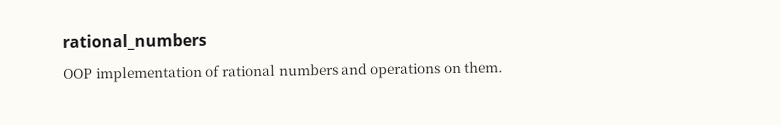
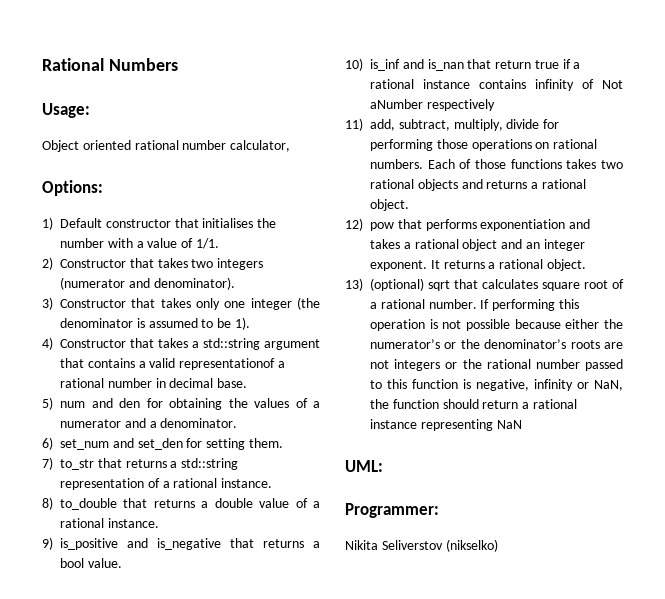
- rational_numbers
- OOP implementation of rational numbers and operations on them.
+ Rational Numbers
+ Usage:
+ Object oriented rational number calculator,
+ Options:
+ 1) Default constructor that initialises the number with a value of 1/1.
+ 2) Constructor that takes two integers (numerator and denominator).
+ 3) Constructor that takes only one integer (the denominator is assumed to be 1).
+ 4) Constructor that takes a std::string argument that contains a valid representationof a rational number in decimal base.
+ 5) num and den for obtaining the values of a numerator and a denominator.
+ 6) set_num and set_den for setting them.
+ 7) to_str that returns a std::string representation of a rational instance.
+ 8) to_double that returns a double value of a rational instance.
+ 9) is_positive and is_negative that returns a bool value.
+ 10) is_inf and is_nan that return true if a rational instance contains infinity of Not aNumber respectively
+ 11) add, subtract, multiply, divide for performing those operations on rational numbers. Each of those functions takes two rational objects and returns a rational object.
+ 12) pow that performs exponentiation and takes a rational object and an integer exponent. It returns a rational object.
+ 13) (optional) sqrt that calculates square root of a rational number. If performing this operation is not possible because either the numerator’s or the denominator’s roots are not integers or the rational number passed to this function is negative, infinity or NaN, the function should return a rational instance representing NaN
+ UML:
+ Programmer:
+ Nikita Seliverstov (nikselko)

